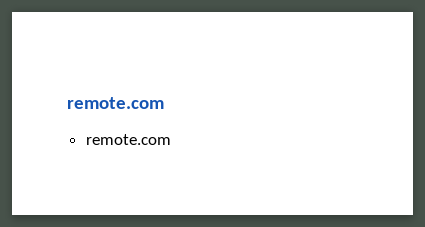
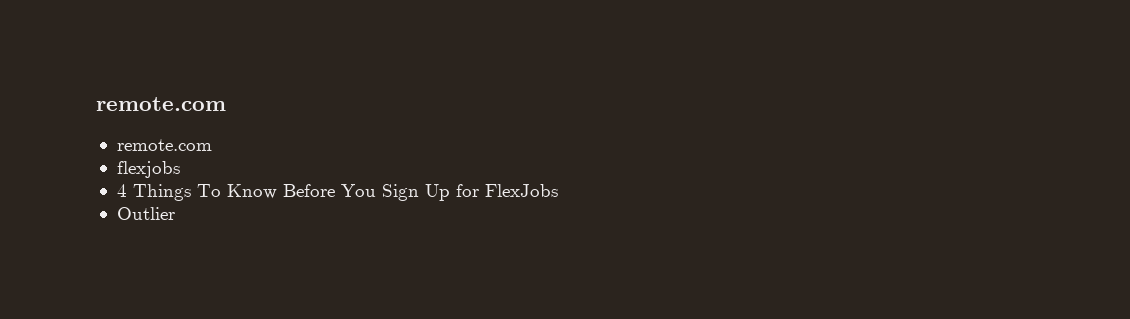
+ flexjobs
+ 4 Things To Know Before You Sign Up for FlexJobs
+ Outlier

